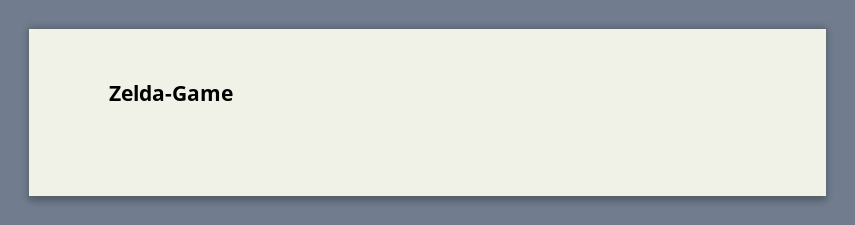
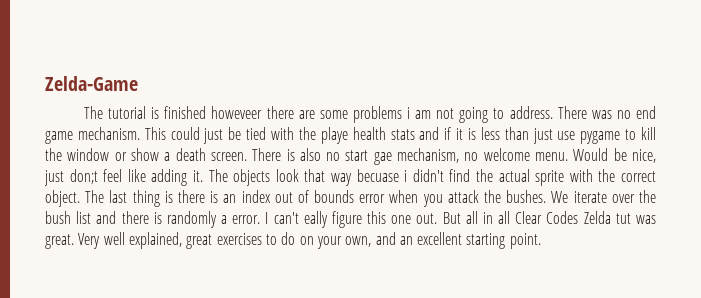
+ The tutorial is finished howeveer there are some problems i am not going to address. There was no end game mechanism. This could just be tied with the playe health stats and if it is less than just use pygame to kill the window or show a death screen. There is also no start gae mechanism, no welcome menu. Would be nice, just don;t feel like adding it. The objects look that way becuase i didn't find the actual sprite with the correct object. The last thing is there is an index out of bounds error when you attack the bushes. We iterate over the bush list and there is randomly a error. I can't eally figure this one out. But all in all Clear Codes Zelda tut was great. Very well explained, great exercises to do on your own, and an excellent starting point.

